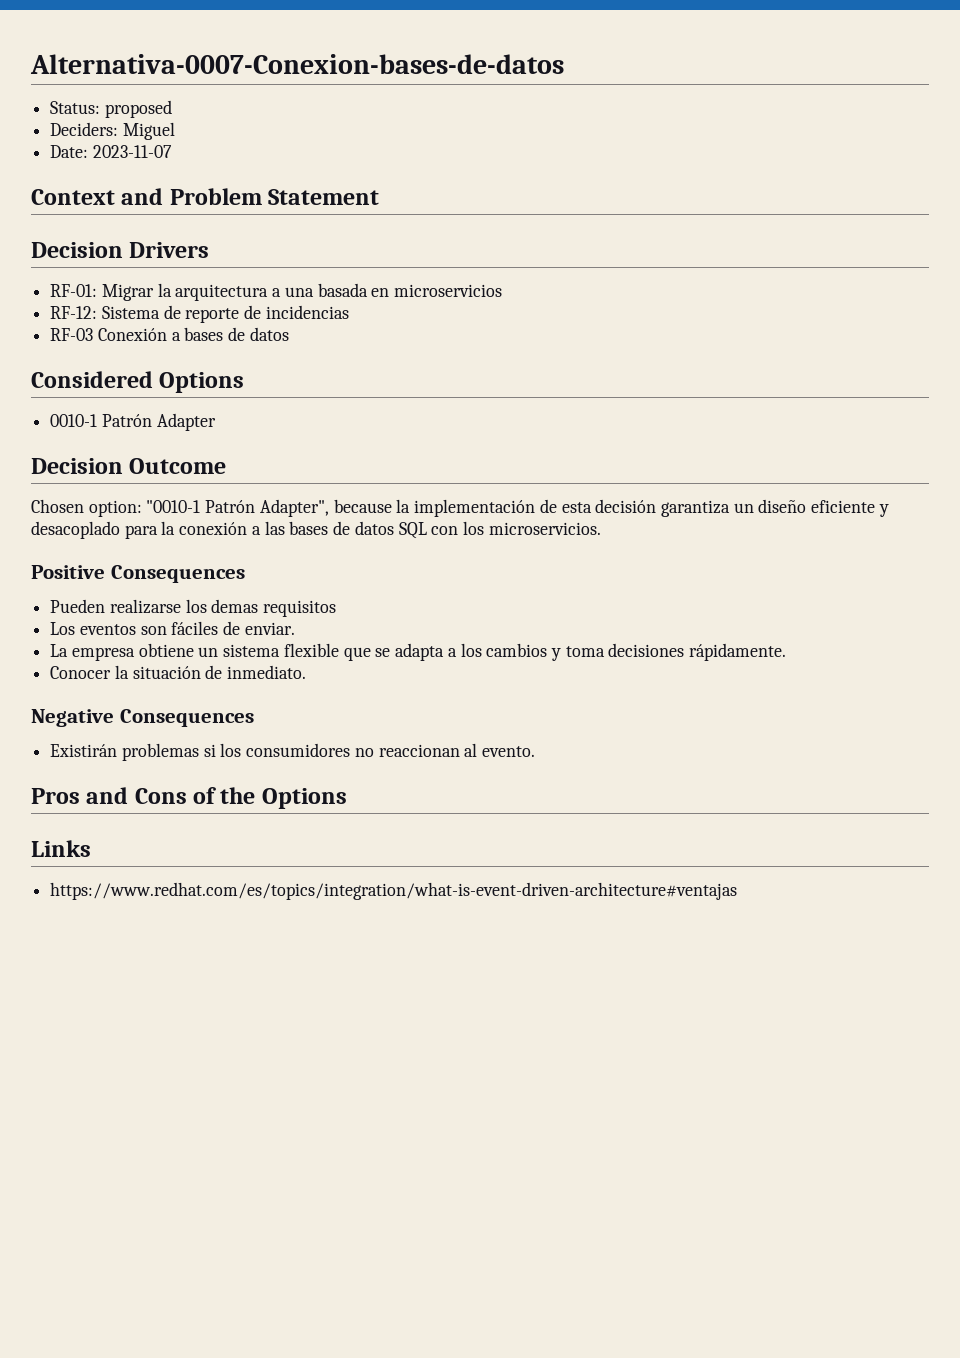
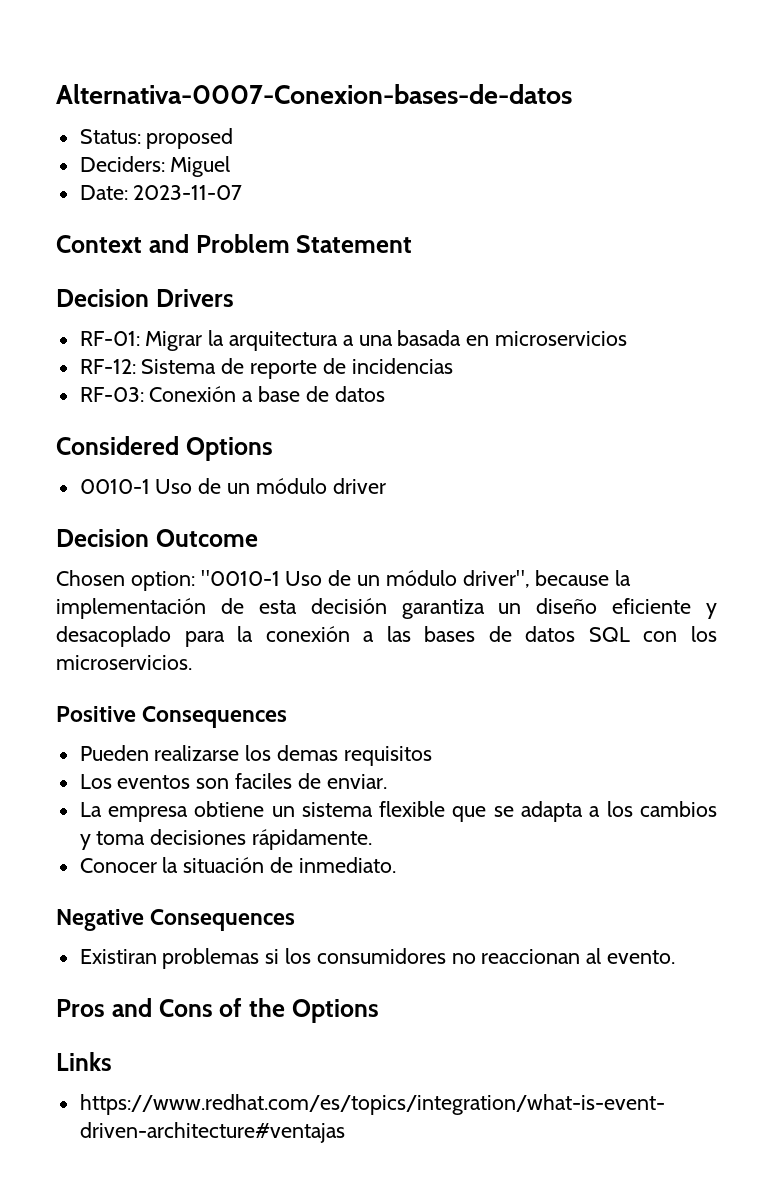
- RF-03 Conexión a bases de datos
+ RF-03: Conexión a base de datos
- 0010-1 Patrón Adapter
+ 0010-1 Uso de un módulo driver
- Chosen option: "0010-1 Patrón Adapter", because la implementación de esta decisión garantiza un diseño eficiente y desacoplado para la conexión a las bases de datos SQL con los microservicios.
+ Chosen option: "0010-1 Uso de un módulo driver", because la implementación de esta decisión garantiza un diseño eficiente y desacoplado para la conexión a las bases de datos SQL con los microservicios.
- Los eventos son fáciles de enviar.
+ Los eventos son faciles de enviar.
- Existirán problemas si los consumidores no reaccionan al evento.
+ Existiran problemas si los consumidores no reaccionan al evento.

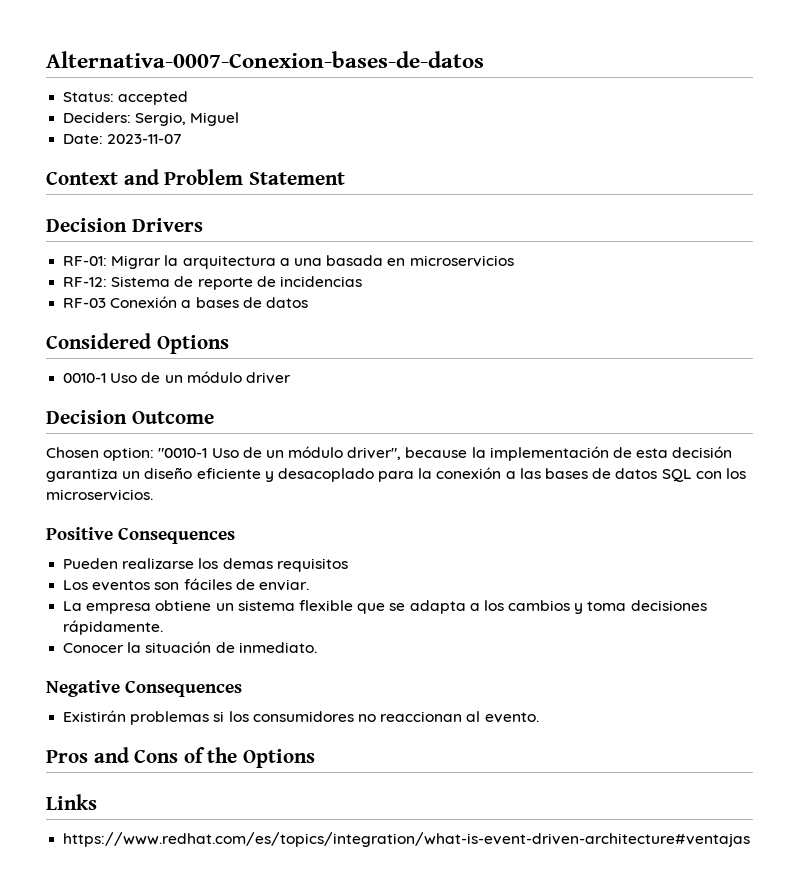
- Status: proposed
+ Status: accepted
- Deciders: Miguel
+ Deciders: Sergio, Miguel
- RF-03: Conexión a base de datos
+ RF-03 Conexión a bases de datos
- Los eventos son faciles de enviar.
+ Los eventos son fáciles de enviar.
- Existiran problemas si los consumidores no reaccionan al evento.
+ Existirán problemas si los consumidores no reaccionan al evento.

